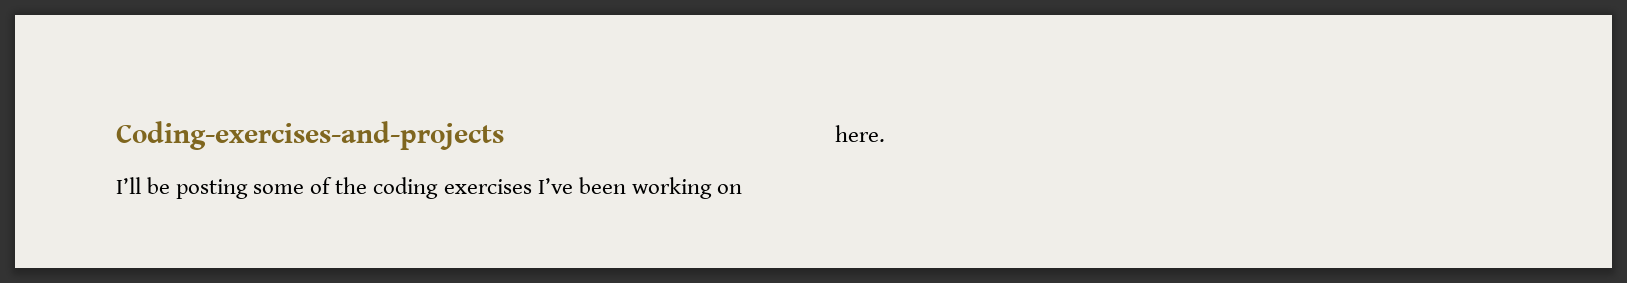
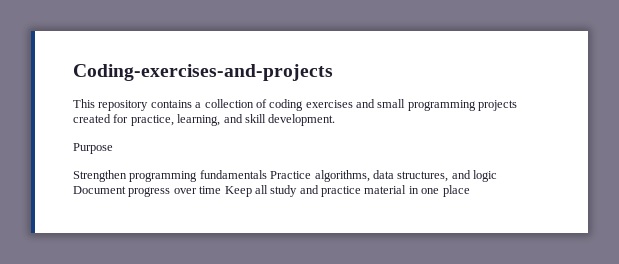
- I’ll be posting some of the coding exercises I’ve been working on here.
+ This repository contains a collection of coding exercises and small programming projects created for practice, learning, and skill development.
+ Purpose
+ Strengthen programming fundamentals Practice algorithms, data structures, and logic Document progress over time Keep all study and practice material in one place

